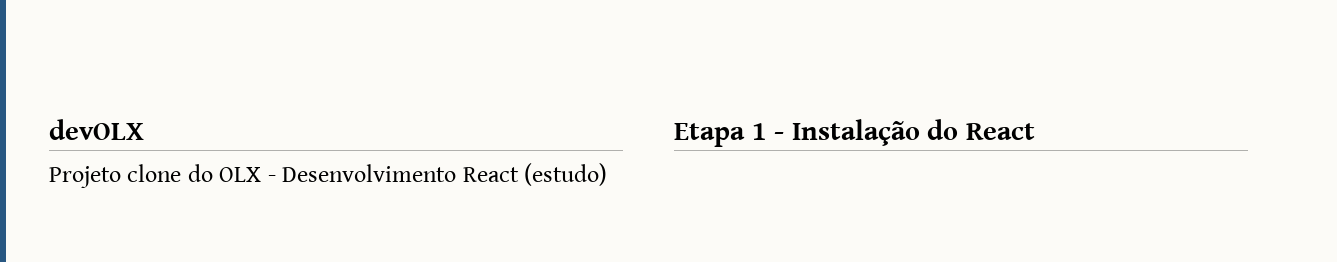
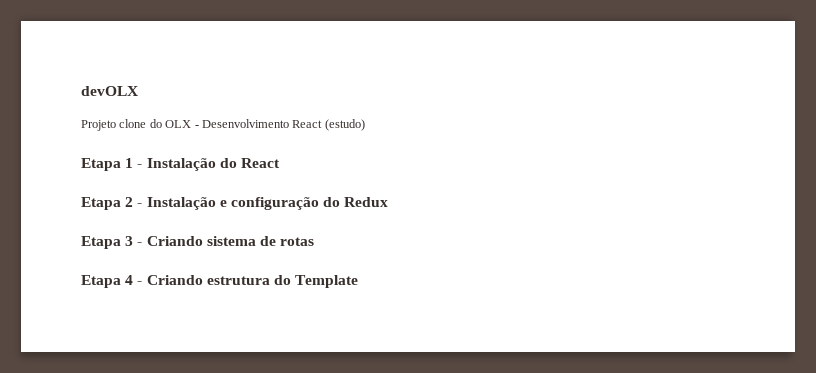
+ Etapa 2 - Instalação e configuração do Redux
+ Etapa 3 - Criando sistema de rotas
+ Etapa 4 - Criando estrutura do Template

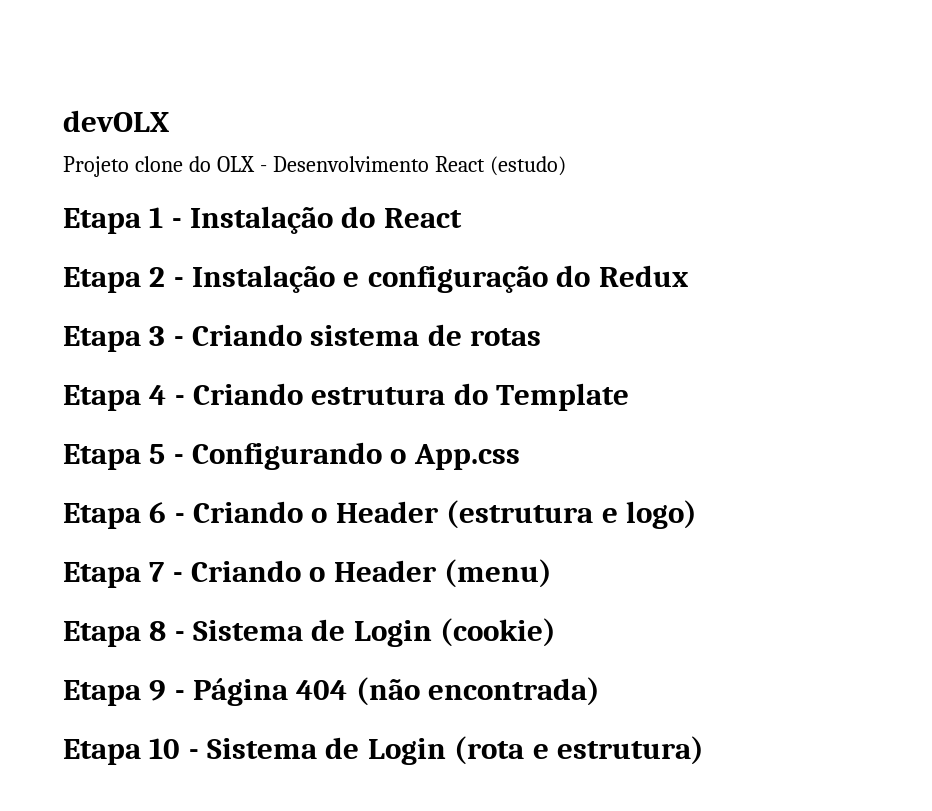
+ Etapa 5 - Configurando o App.css
+ Etapa 6 - Criando o Header (estrutura e logo)
+ Etapa 7 - Criando o Header (menu)
+ Etapa 8 - Sistema de Login (cookie)
+ Etapa 9 - Página 404 (não encontrada)
+ Etapa 10 - Sistema de Login (rota e estrutura)

